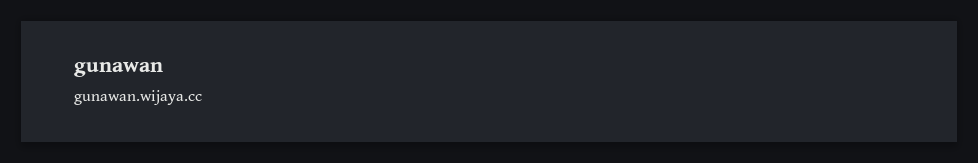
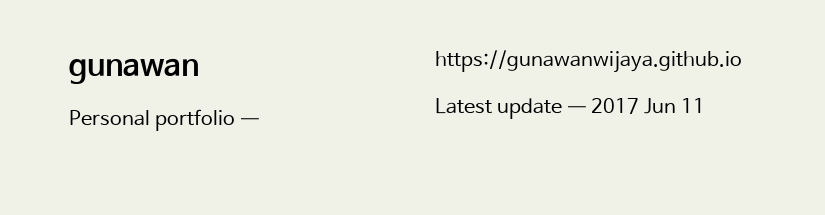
- gunawan.wijaya.cc
+ Personal portfolio — https://gunawanwijaya.github.io
+ Latest update — 2017 Jun 11

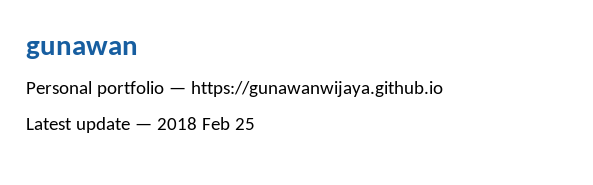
- Latest update — 2017 Jun 11
+ Latest update — 2018 Feb 25

